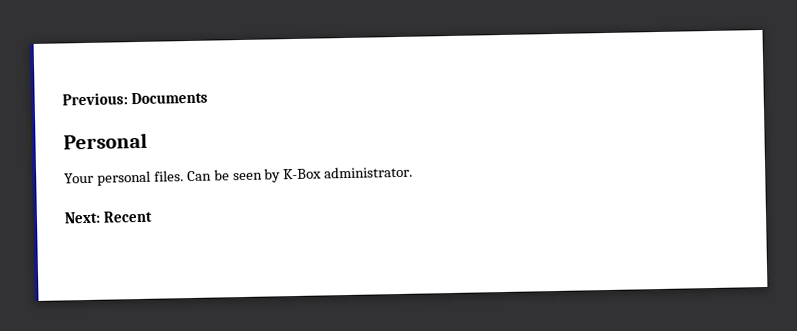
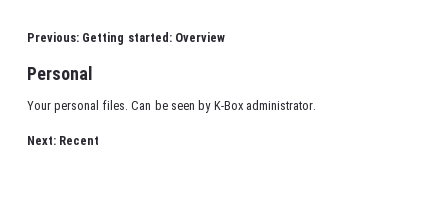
- Previous: Documents
+ Previous: Getting started: Overview

